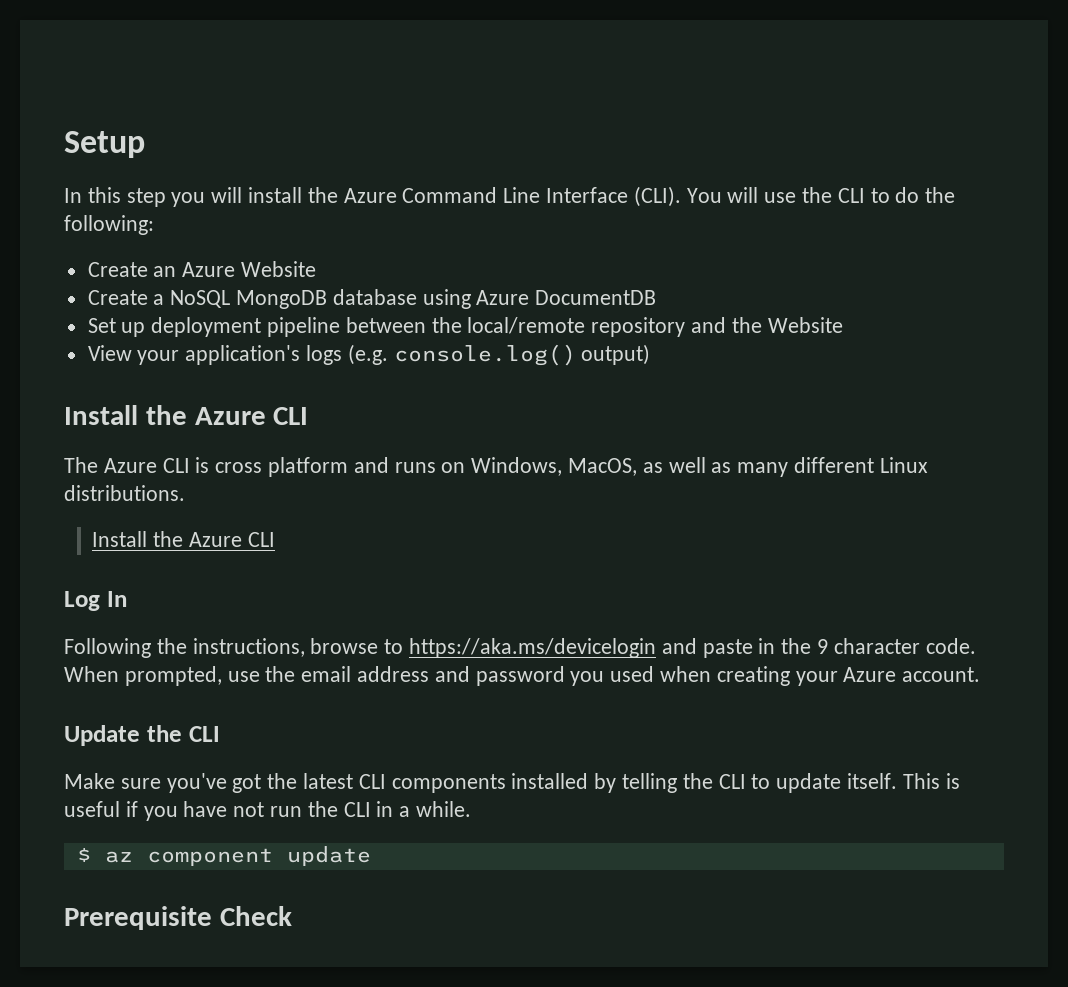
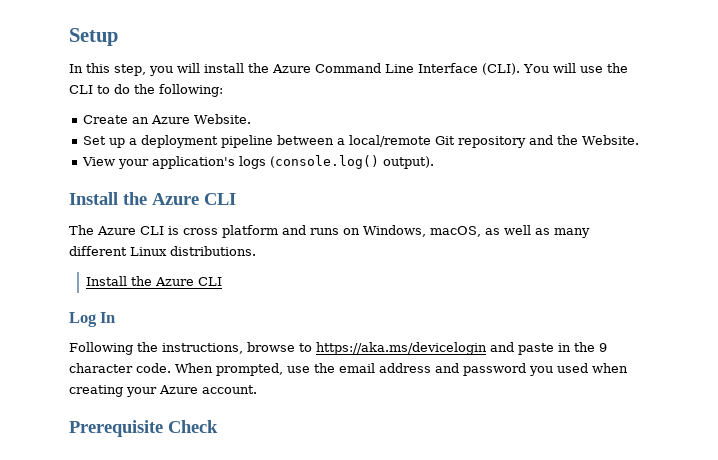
- In this step you will install the Azure Command Line Interface (CLI).
+ In this step, you will install the Azure Command Line Interface (CLI).
- Create an Azure Website
- Create a NoSQL MongoDB database using Azure DocumentDB
+ Create an Azure Website.
- Set up deployment pipeline between the local/remote repository and the Website
+ Set up a deployment pipeline between a local/remote Git repository and the Website.
- View your application's logs (e.g. console.log() output)
+ View your application's logs (console.log() output).
- The Azure CLI is cross platform and runs on Windows, MacOS, as well as many different Linux distributions.
+ The Azure CLI is cross platform and runs on Windows, macOS, as well as many different Linux distributions.
- Update the CLI
- Make sure you've got the latest CLI components installed by telling the CLI to update itself. This is useful if you have not run the CLI in a while.
- $ az component update

